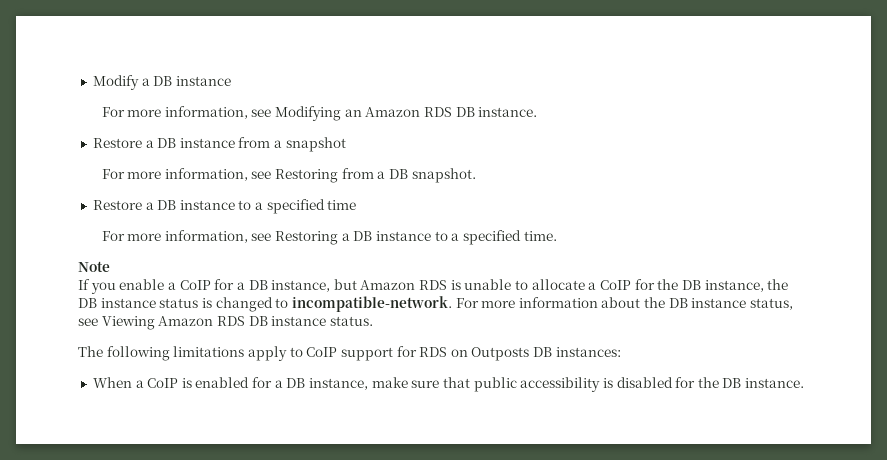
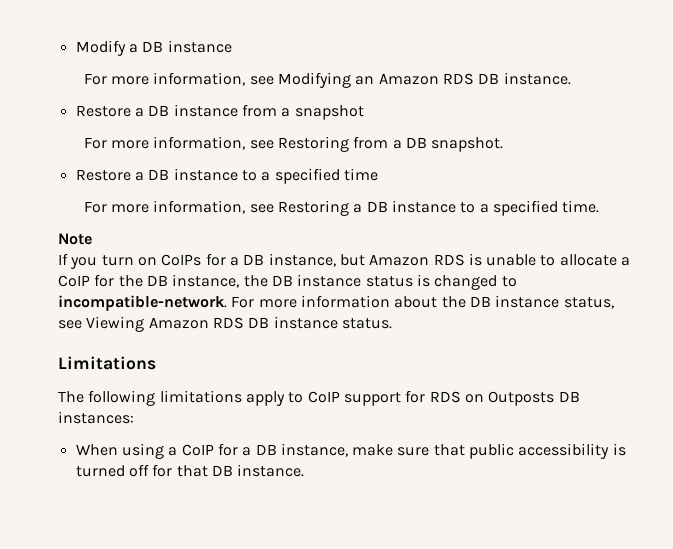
- If you enable a CoIP for a DB instance, but Amazon RDS is unable to allocate a CoIP for the DB instance, the DB instance status is changed to incompatible-network.
+ If you turn on CoIPs for a DB instance, but Amazon RDS is unable to allocate a CoIP for the DB instance, the DB instance status is changed to incompatible-network.
+ Limitations
- When a CoIP is enabled for a DB instance, make sure that public accessibility is disabled for the DB instance.
+ When using a CoIP for a DB instance, make sure that public accessibility is turned off for that DB instance.

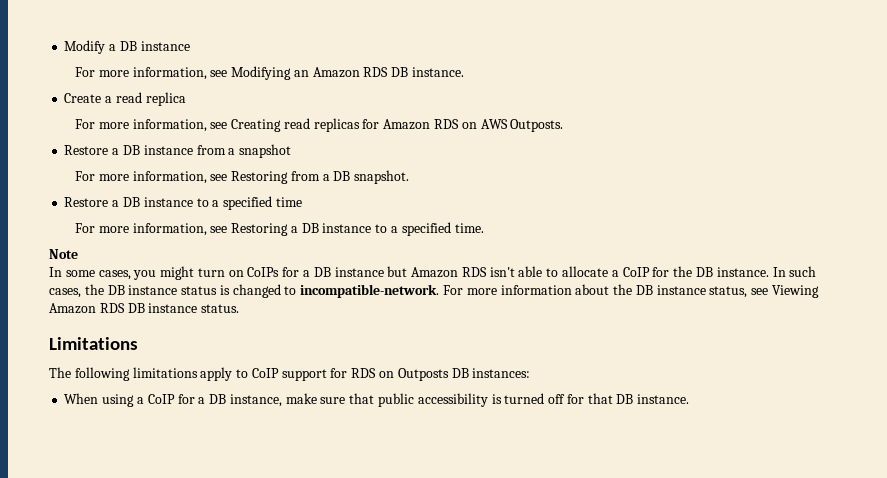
+ Create a read replica
+ For more information, see Creating read replicas for Amazon RDS on AWS Outposts.
- If you turn on CoIPs for a DB instance, but Amazon RDS is unable to allocate a CoIP for the DB instance, the DB instance status is changed to incompatible-network.
+ In some cases, you might turn on CoIPs for a DB instance but Amazon RDS isn't able to allocate a CoIP for the DB instance. In such cases, the DB instance status is changed to incompatible-network.

